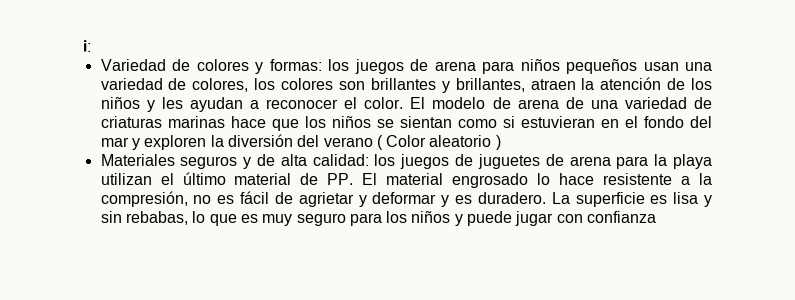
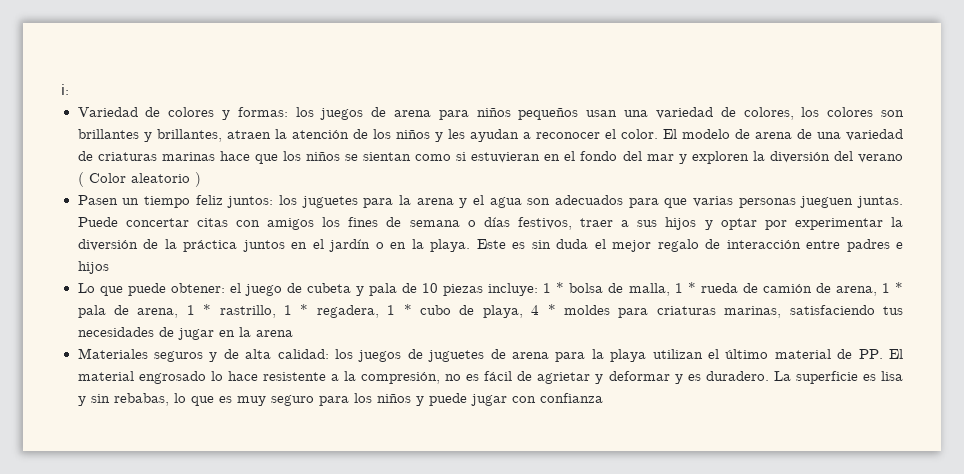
+ Pasen un tiempo feliz juntos: los juguetes para la arena y el agua son adecuados para que varias personas jueguen juntas. Puede concertar citas con amigos los fines de semana o días festivos, traer a sus hijos y optar por experimentar la diversión de la práctica juntos en el jardín o en la playa. Este es sin duda el mejor regalo de interacción entre padres e hijos
+ Lo que puede obtener: el juego de cubeta y pala de 10 piezas incluye: 1 * bolsa de malla, 1 * rueda de camión de arena, 1 * pala de arena, 1 * rastrillo, 1 * regadera, 1 * cubo de playa, 4 * moldes para criaturas marinas, satisfaciendo tus necesidades de jugar en la arena

